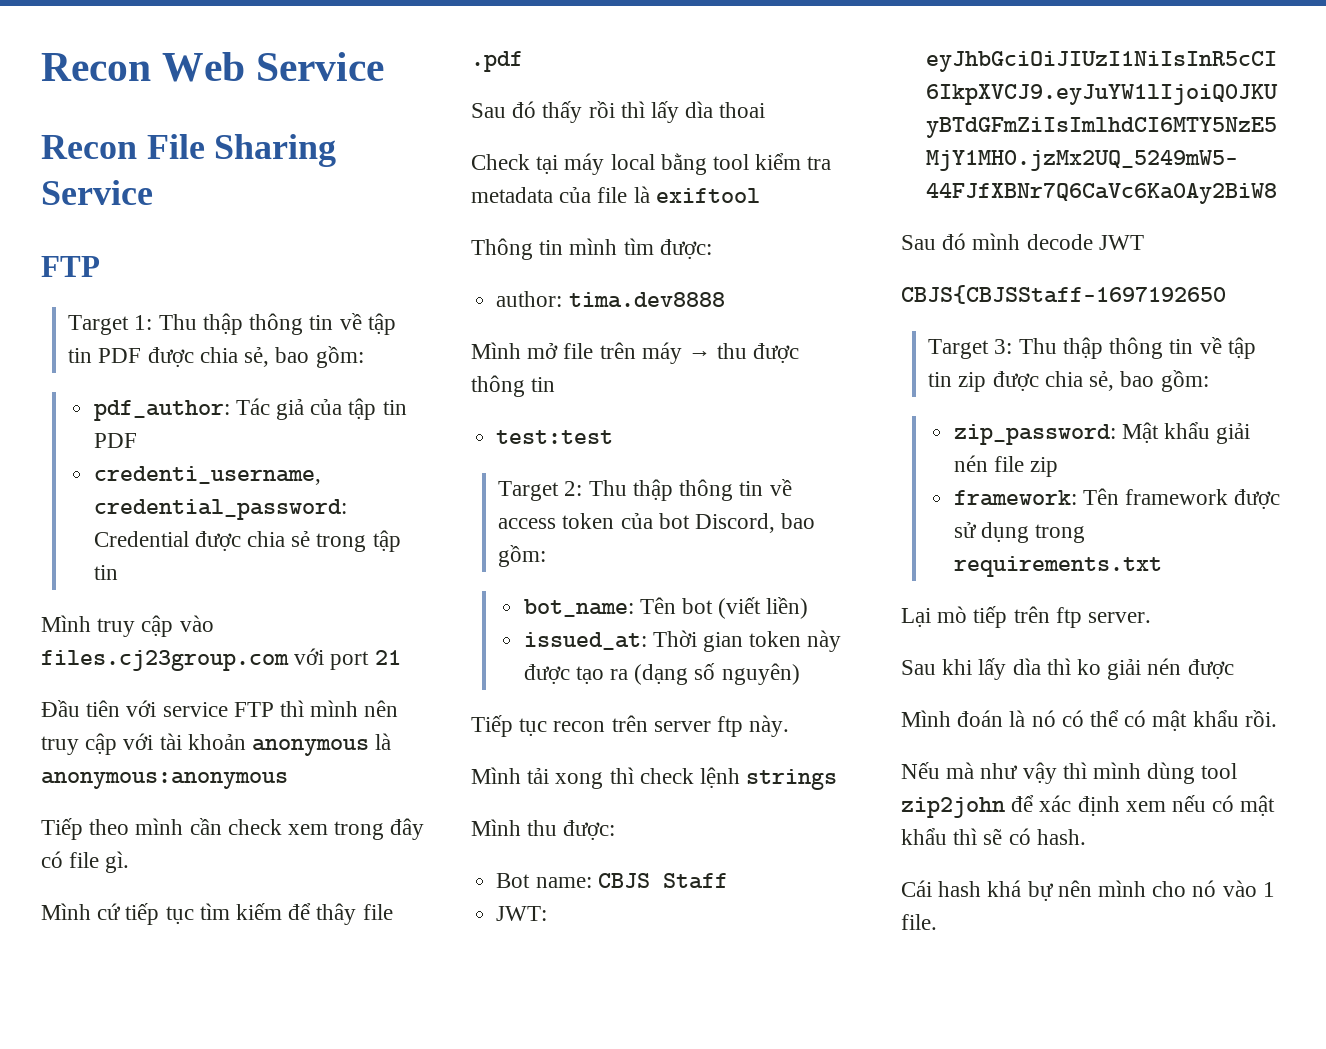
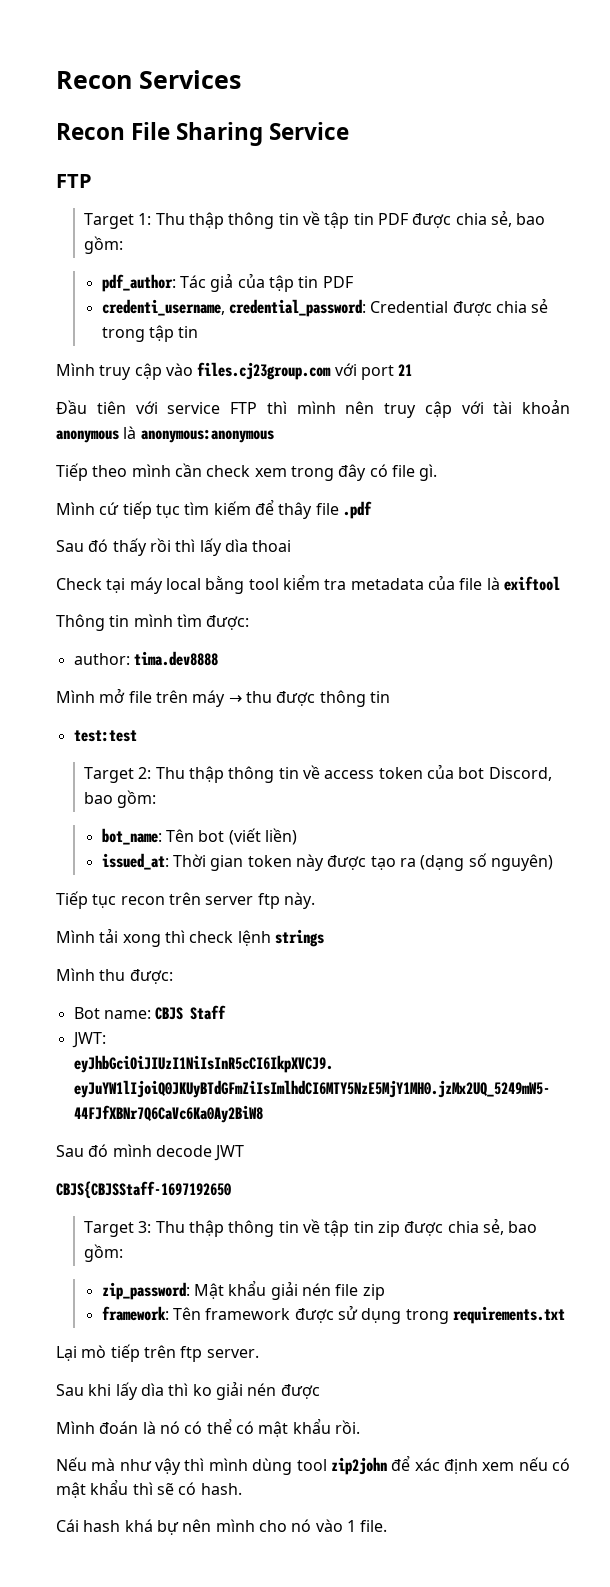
- Recon Web Service
+ Recon Services

